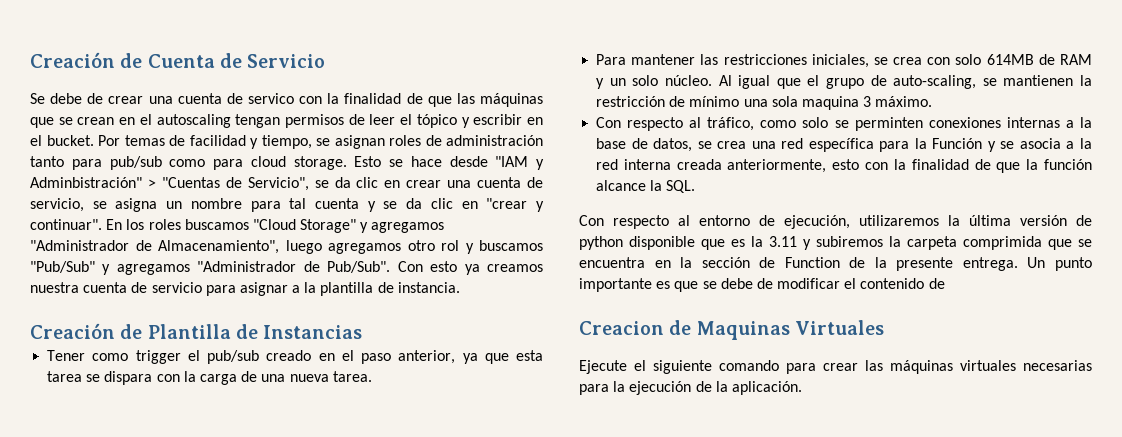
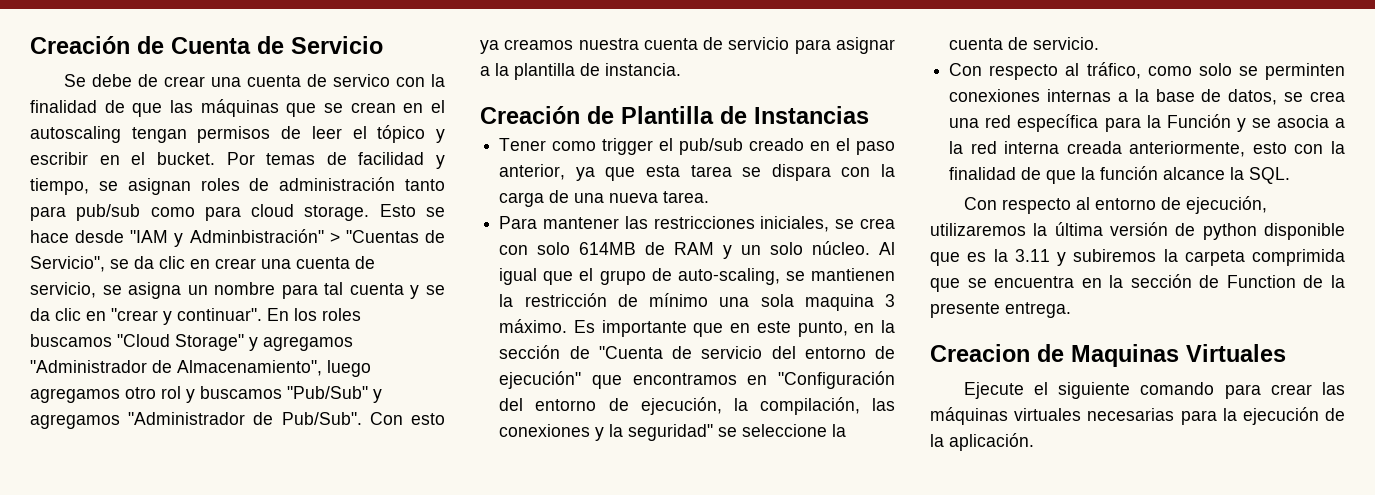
+ Es importante que en este punto, en la sección de "Cuenta de servicio del entorno de ejecución" que encontramos en "Configuración del entorno de ejecución, la compilación, las conexiones y la seguridad" se seleccione la cuenta de servicio.
- Un punto importante es que se debe de modificar el contenido de

